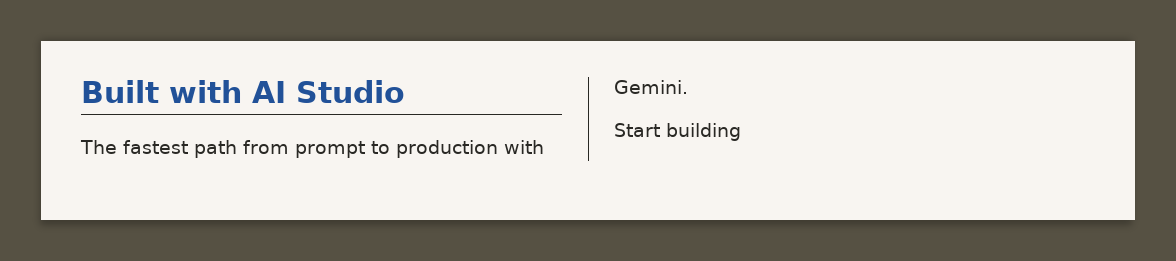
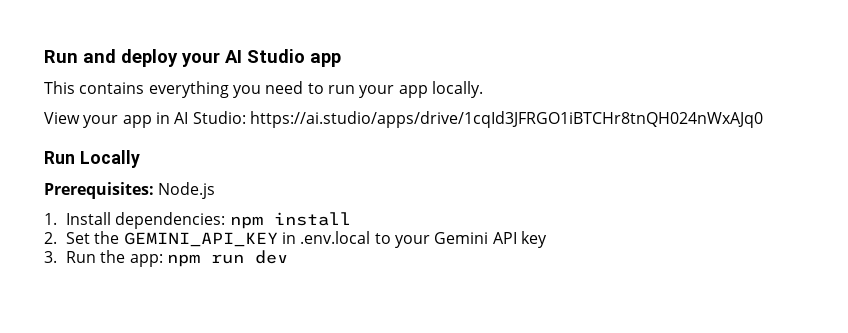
- Built with AI Studio
- The fastest path from prompt to production with Gemini.
- Start building
+ Run and deploy your AI Studio app
+ This contains everything you need to run your app locally.
+ View your app in AI Studio: https://ai.studio/apps/drive/1cqId3JFRGO1iBTCHr8tnQH024nWxAJq0
+ Run Locally
+ Prerequisites: Node.js
+ 1. Install dependencies: npm install
+ 2. Set the GEMINI_API_KEY in .env.local to your Gemini API key
+ 3. Run the app: npm run dev

